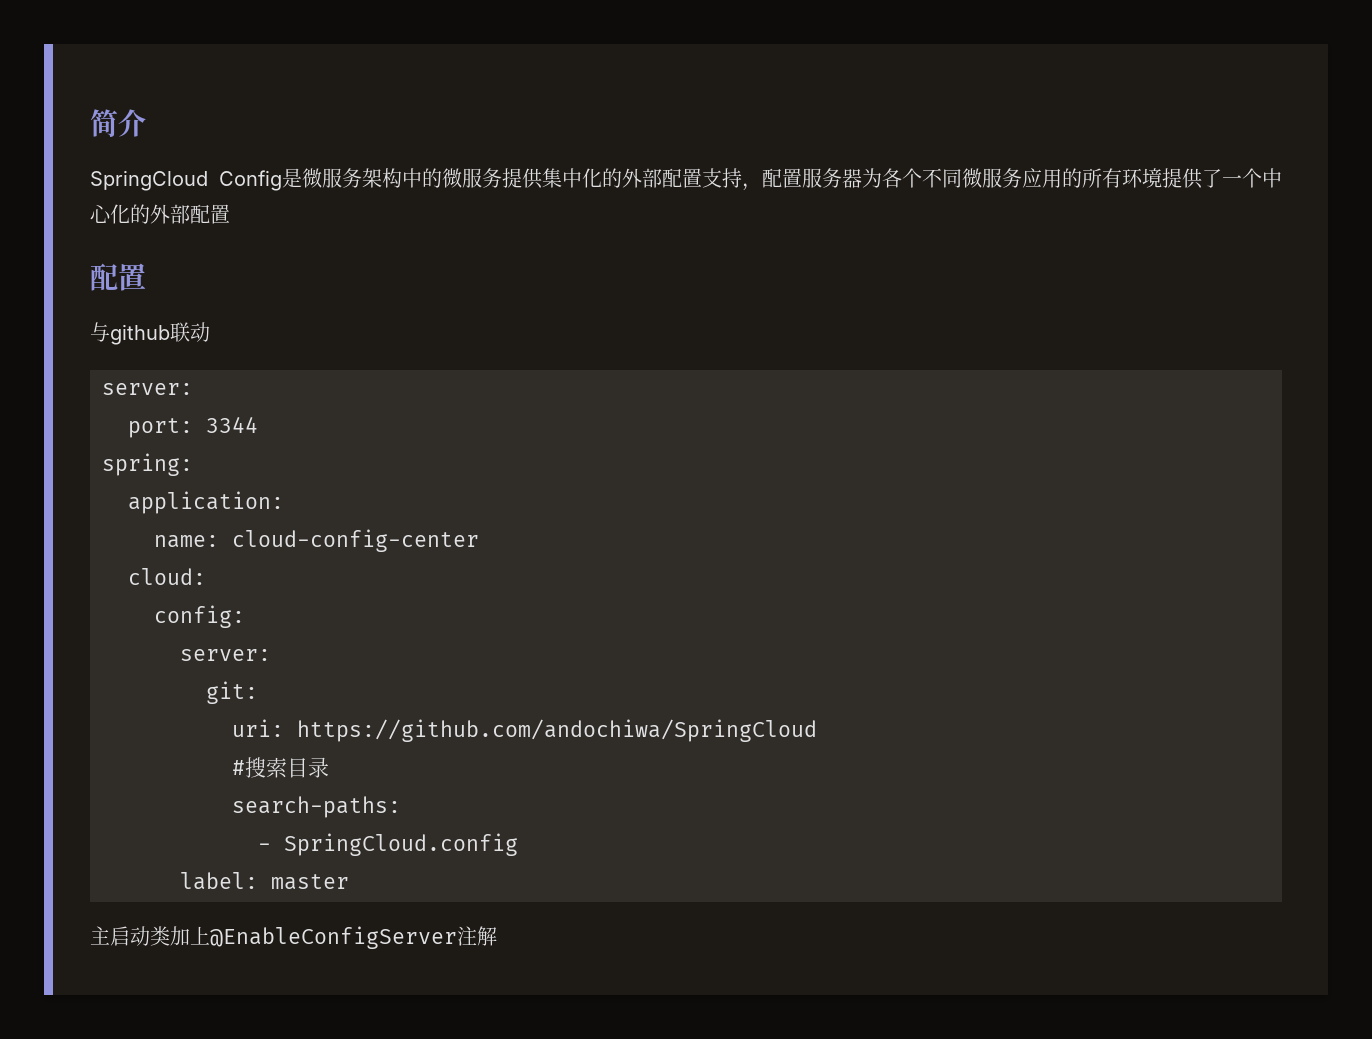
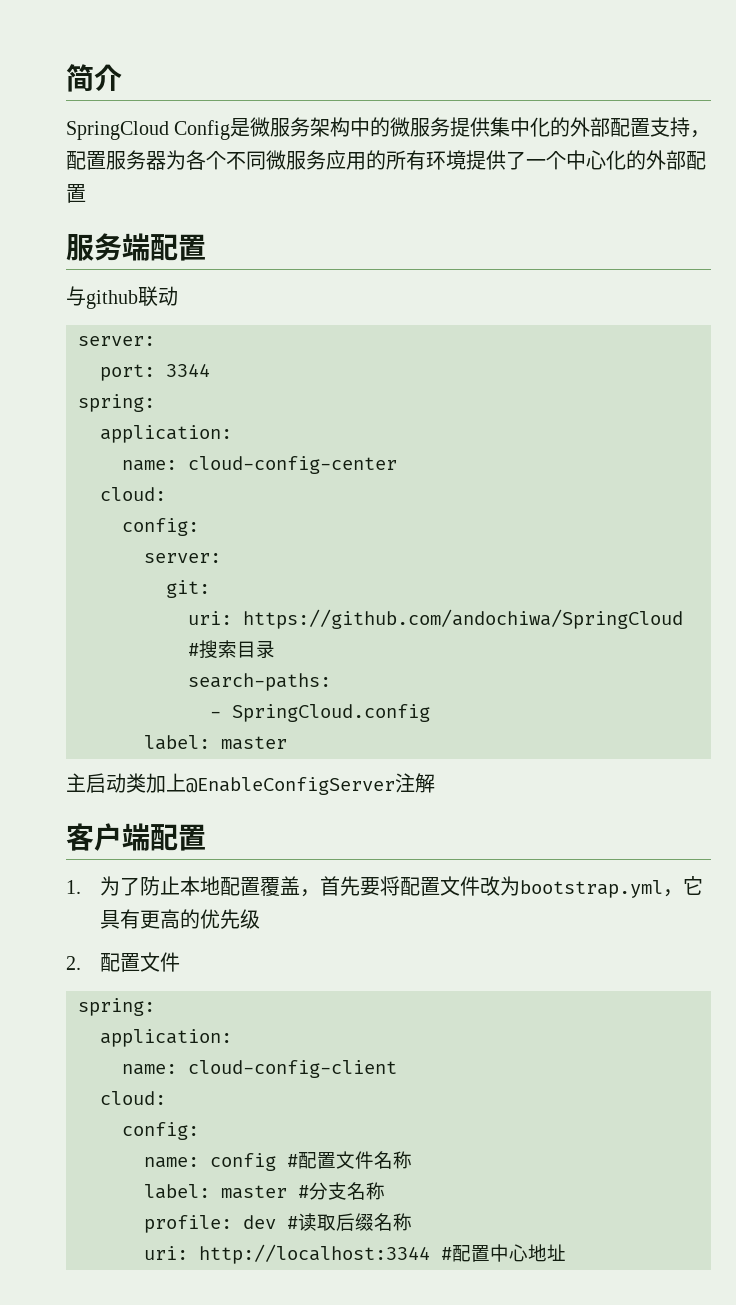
  SpringCloud Config是微服务架构中的微服务提供集中化的外部配置支持，配置服务器为各个不同微服务应用的所有环境提供了一个中心化的外部配置
- 配置
+ 服务端配置
+ 客户端配置
+ 1.为了防止本地配置覆盖，首先要将配置文件改为bootstrap.yml，它具有更高的优先级
+ 2.配置文件
+ spring:
+ application:
+ name: cloud-config-client
+ cloud:
+ config:
+ name: config #配置文件名称
+ label: master #分支名称
+ profile: dev #读取后缀名称
+ uri: http://localhost:3344 #配置中心地址

